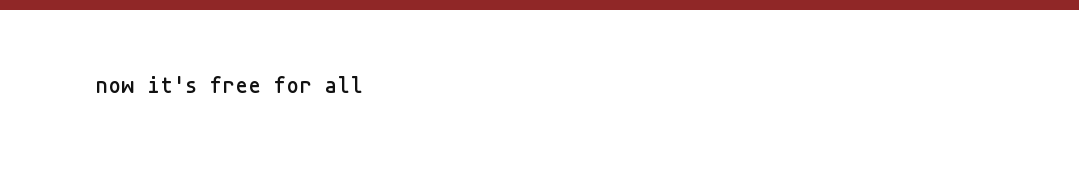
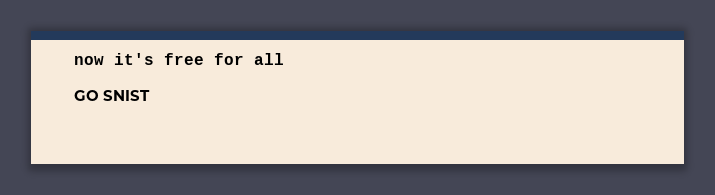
+ GO SNIST

